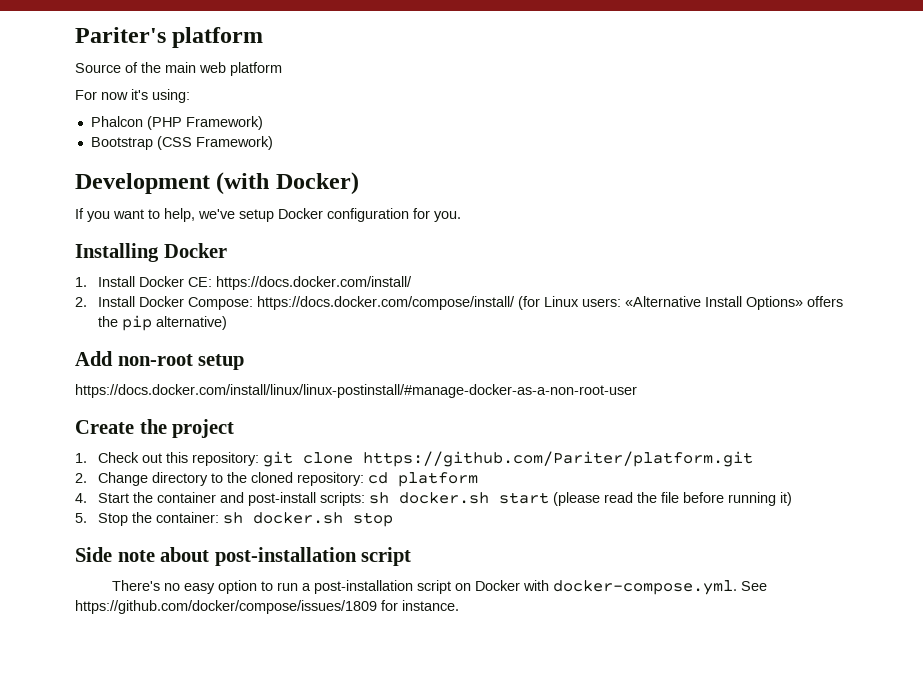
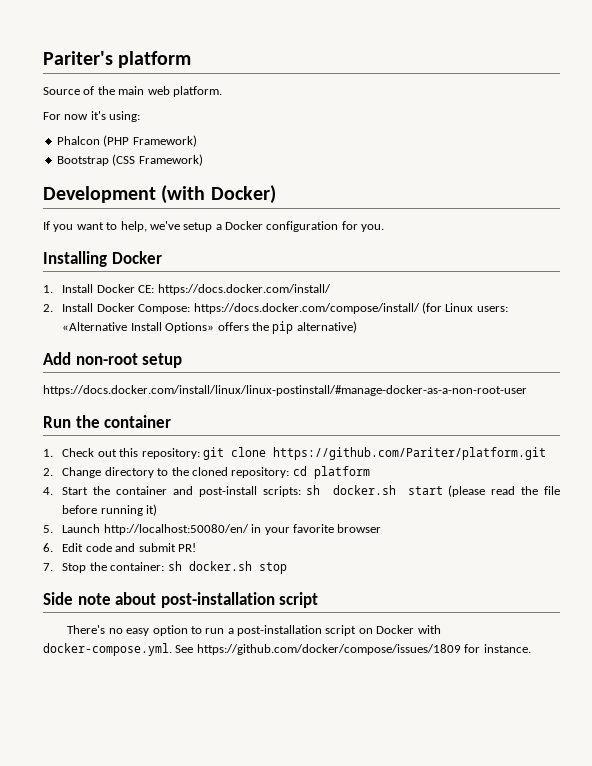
- Source of the main web platform
+ Source of the main web platform.
- If you want to help, we've setup Docker configuration for you.
+ If you want to help, we've setup a Docker configuration for you.
- Create the project
+ Run the container
- 5. Stop the container: sh docker.sh stop
+ 5. Launch http://localhost:50080/en/ in your favorite browser
+ 6. Edit code and submit PR!
+ 7. Stop the container: sh docker.sh stop

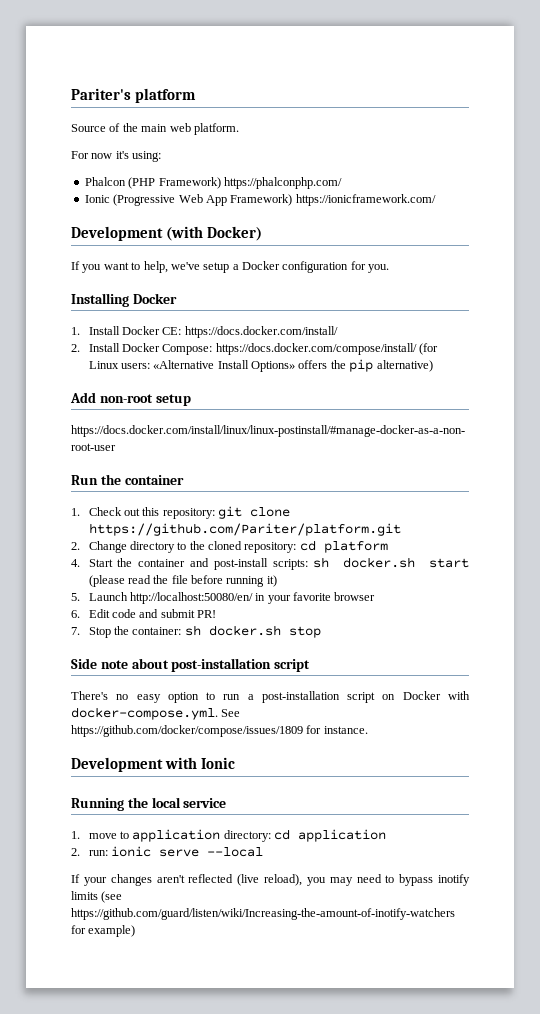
- Phalcon (PHP Framework)
- Bootstrap (CSS Framework)
+ Phalcon (PHP Framework) https://phalconphp.com/
+ Ionic (Progressive Web App Framework) https://ionicframework.com/
+ Development with Ionic
+ Running the local service
+ 1. move to application directory: cd application
+ 2. run: ionic serve --local
+ If your changes aren't reflected (live reload), you may need to bypass inotify limits (see https://github.com/guard/listen/wiki/Increasing-the-amount-of-inotify-watchers for example)

